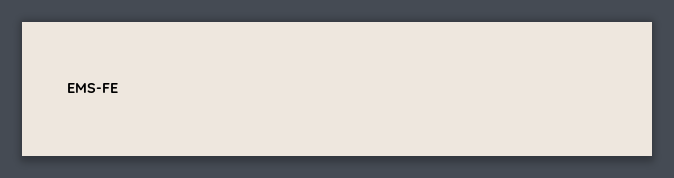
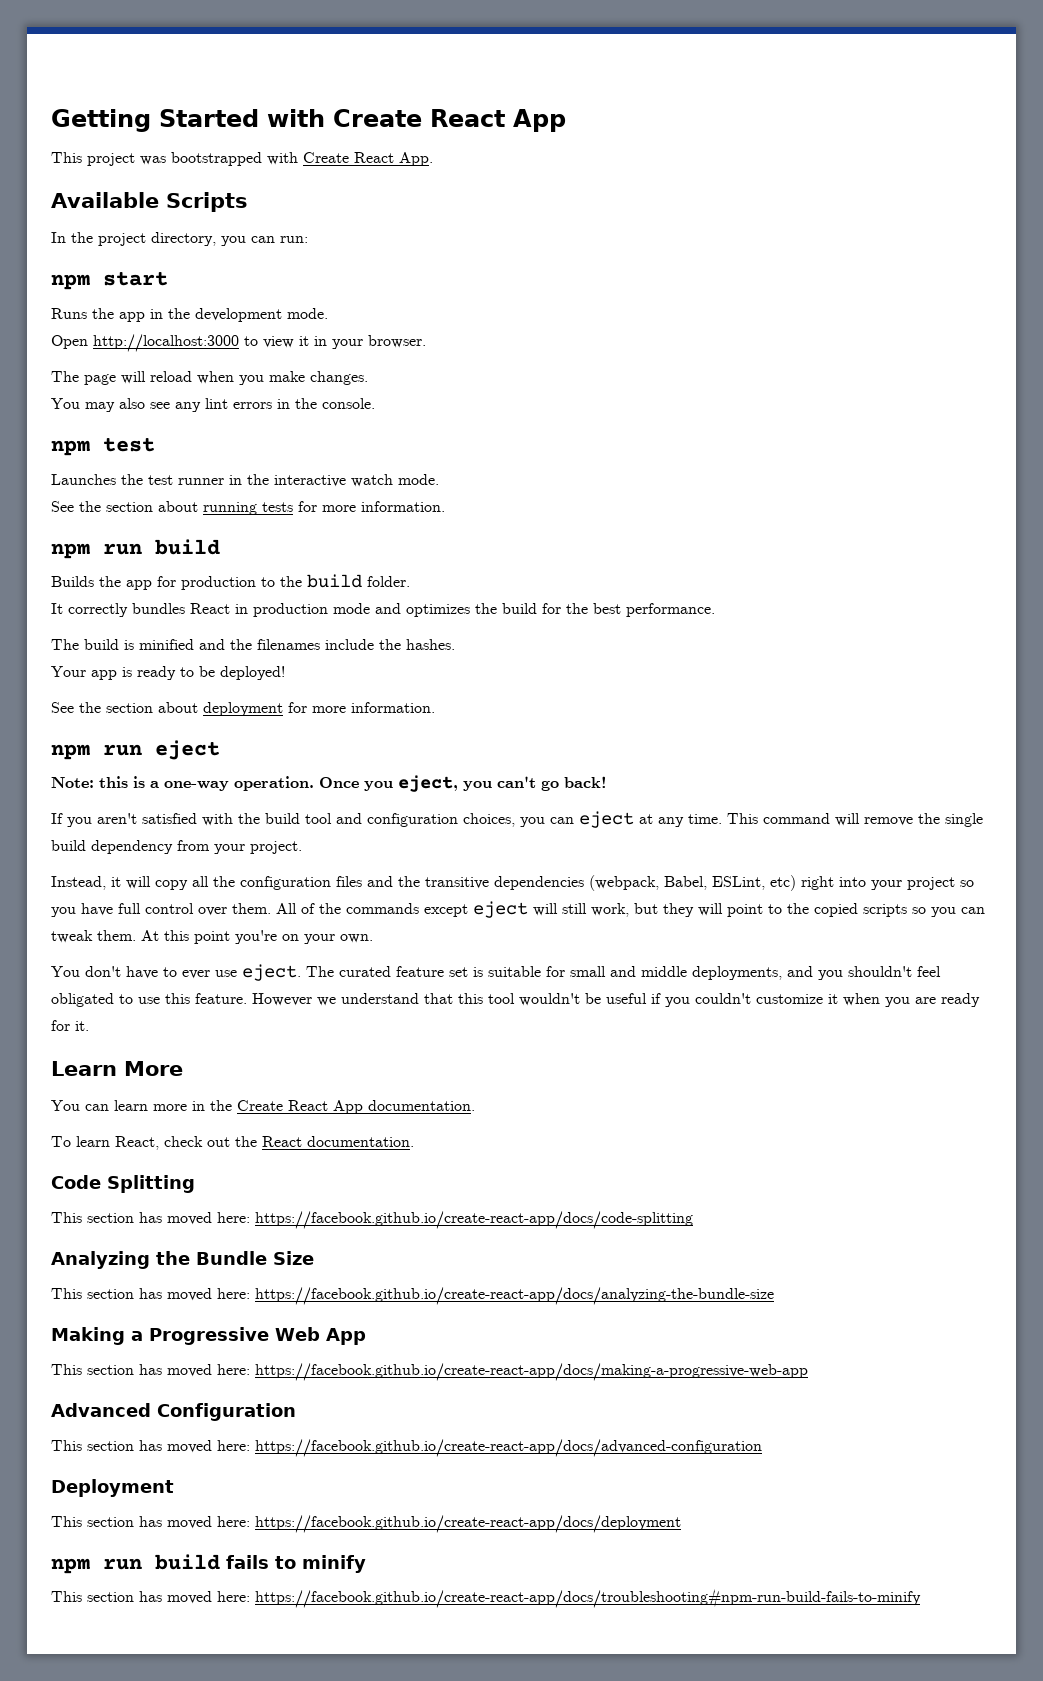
- EMS-FE
+ Getting Started with Create React App
+ This project was bootstrapped with Create React App.
+ Available Scripts
+ In the project directory, you can run:
+ npm start
+ Runs the app in the development mode.
+ Open http://localhost:3000 to view it in your browser.
+ The page will reload when you make changes.
+ You may also see any lint errors in the console.
+ npm test
+ Launches the test runner in the interactive watch mode.
+ See the section about running tests for more information.
+ npm run build
+ Builds the app for production to the build folder.
+ It correctly bundles React in production mode and optimizes the build for the best performance.
+ The build is minified and the filenames include the hashes.
+ Your app is ready to be deployed!
+ See the section about deployment for more information.
+ npm run eject
+ Note: this is a one-way operation. Once you eject, you can't go back!
+ If you aren't satisfied with the build tool and configuration choices, you can eject at any time. This command will remove the single build dependency from your project.
+ Instead, it will copy all the configuration files and the transitive dependencies (webpack, Babel, ESLint, etc) right into your project so you have full control over them. All of the commands except eject will still work, but they will point to the copied scripts so you can tweak them. At this point you're on your own.
+ You don't have to ever use eject. The curated feature set is suitable for small and middle deployments, and you shouldn't feel obligated to use this feature. However we understand that this tool wouldn't be useful if you couldn't customize it when you are ready for it.
+ Learn More
+ You can learn more in the Create React App documentation.
+ To learn React, check out the React documentation.
+ Code Splitting
+ This section has moved here: https://facebook.github.io/create-react-app/docs/code-splitting
+ Analyzing the Bundle Size
+ This section has moved here: https://facebook.github.io/create-react-app/docs/analyzing-the-bundle-size
+ Making a Progressive Web App
+ This section has moved here: https://facebook.github.io/create-react-app/docs/making-a-progressive-web-app
+ Advanced Configuration
+ This section has moved here: https://facebook.github.io/create-react-app/docs/advanced-configuration
+ Deployment
+ This section has moved here: https://facebook.github.io/create-react-app/docs/deployment
+ npm run build fails to minify
+ This section has moved here: https://facebook.github.io/create-react-app/docs/troubleshooting#npm-run-build-fails-to-minify

